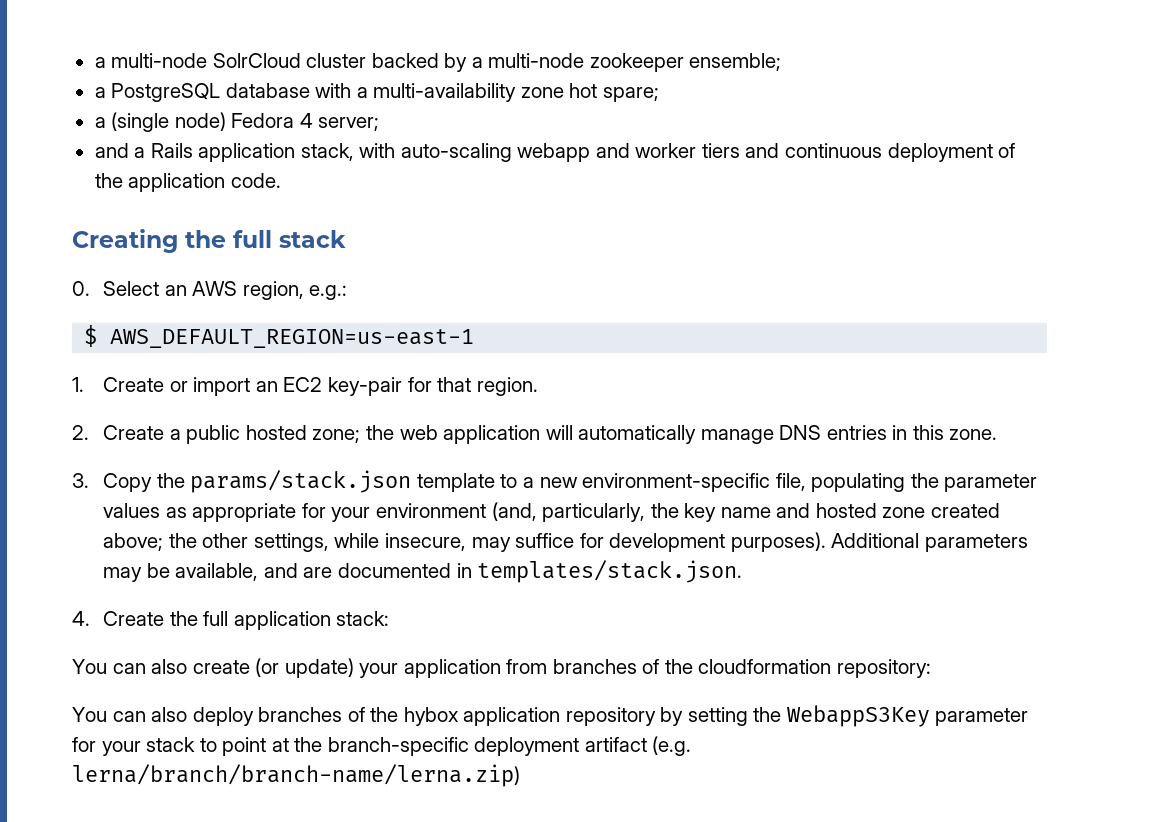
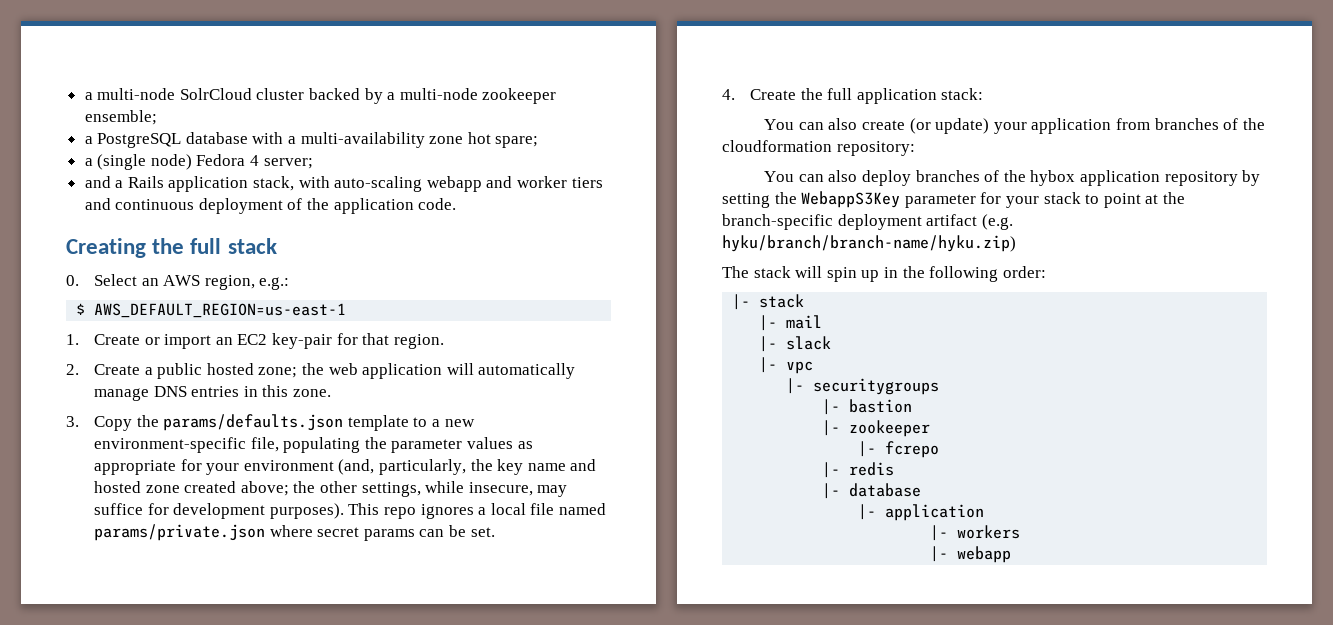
- 3. Copy the params/stack.json template to a new environment-specific file, populating the parameter values as appropriate for your environment (and, particularly, the key name and hosted zone created above; the other settings, while insecure, may suffice for development purposes).
+ 3. Copy the params/defaults.json template to a new environment-specific file, populating the parameter values as appropriate for your environment (and, particularly, the key name and hosted zone created above; the other settings, while insecure, may suffice for development purposes).
- Additional parameters may be available, and are documented in templates/stack.json.
+ This repo ignores a local file named params/private.json where secret params can be set.
- You can also deploy branches of the hybox application repository by setting the WebappS3Key parameter for your stack to point at the branch-specific deployment artifact (e.g. lerna/branch/branch-name/lerna.zip)
+ You can also deploy branches of the hybox application repository by setting the WebappS3Key parameter for your stack to point at the branch-specific deployment artifact (e.g. hyku/branch/branch-name/hyku.zip)
+ The stack will spin up in the following order:
+ |- stack
+ |- mail
+ |- slack
+ |- vpc
+ |- securitygroups
+ |- bastion
+ |- zookeeper
+ |- fcrepo
+ |- redis
+ |- database
+ |- application
+ |- workers
+ |- webapp

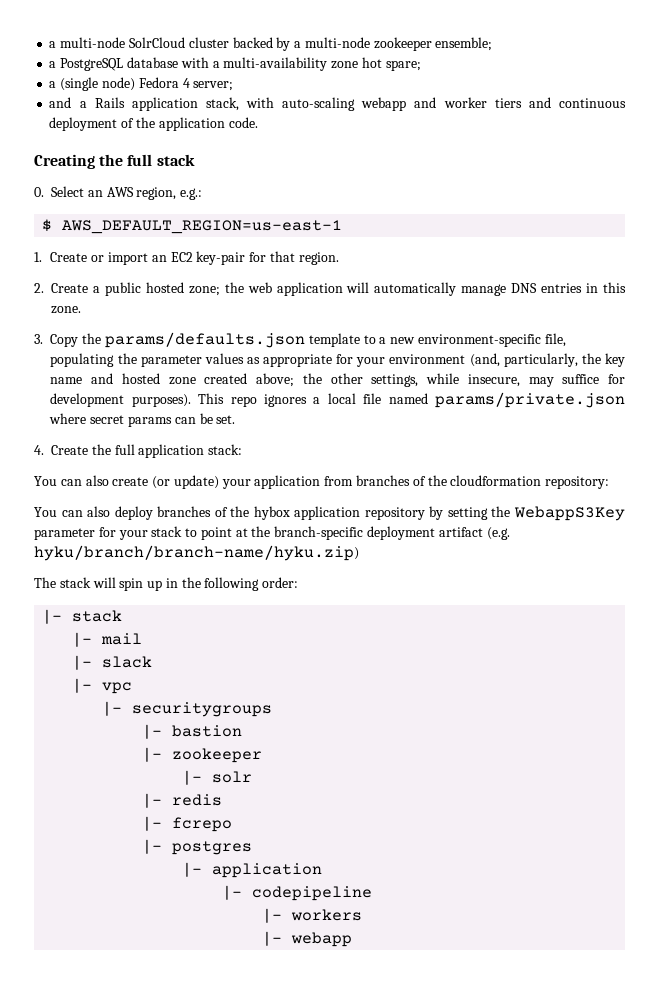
- |- fcrepo
+ |- solr
- |- database
+ |- fcrepo
+ |- postgres
+ |- codepipeline

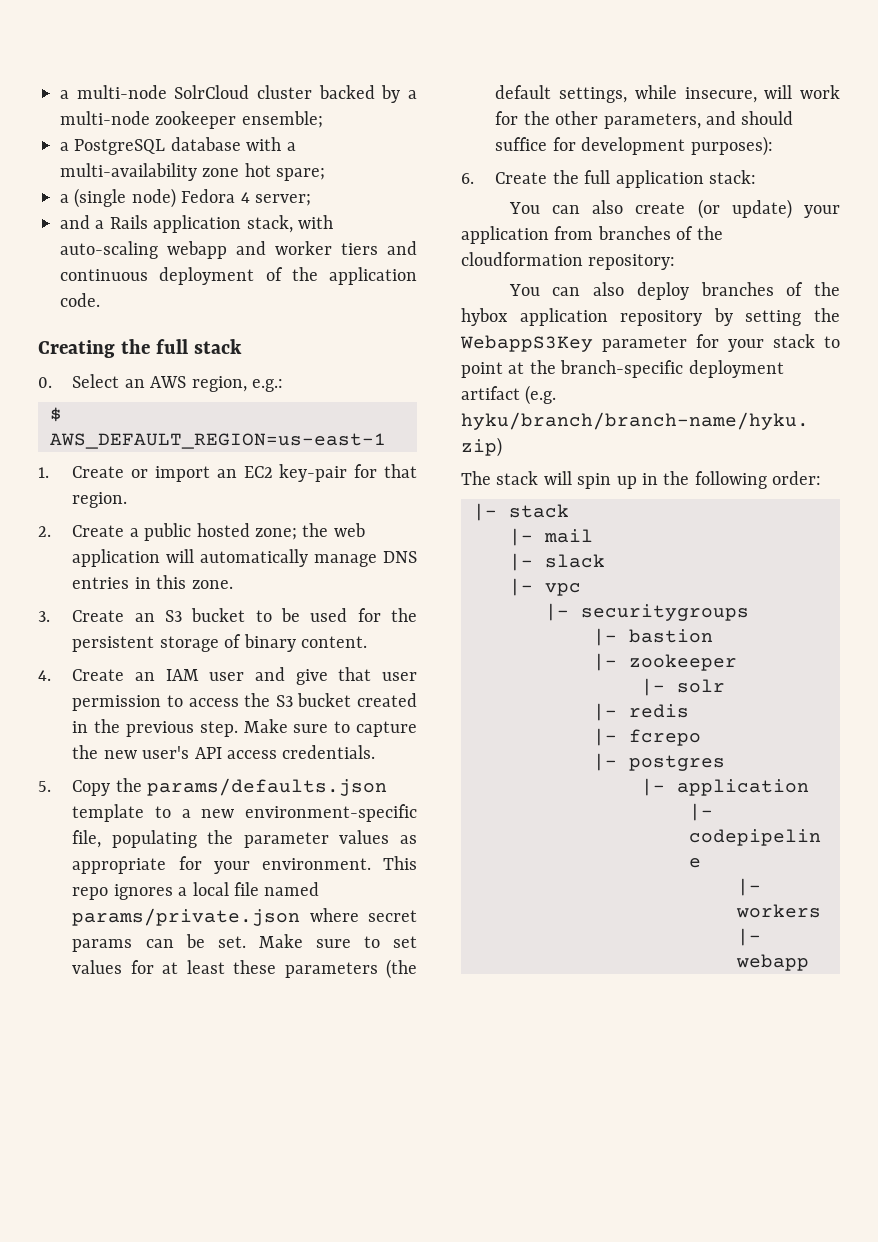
- 3. Copy the params/defaults.json template to a new environment-specific file, populating the parameter values as appropriate for your environment (and, particularly, the key name and hosted zone created above; the other settings, while insecure, may suffice for development purposes).
+ 3. Create an S3 bucket to be used for the persistent storage of binary content.
+ 4. Create an IAM user and give that user permission to access the S3 bucket created in the previous step. Make sure to capture the new user's API access credentials.
+ 5. Copy the params/defaults.json template to a new environment-specific file, populating the parameter values as appropriate for your environment.
- This repo ignores a local file named params/private.json where secret params can be set.
- 4. Create the full application stack:
+ This repo ignores a local file named params/private.json where secret params can be set. Make sure to set values for at least these parameters (the default settings, while insecure, will work for the other parameters, and should suffice for development purposes):
+ 6. Create the full application stack:

